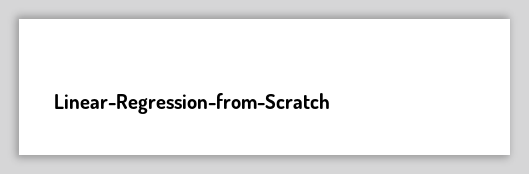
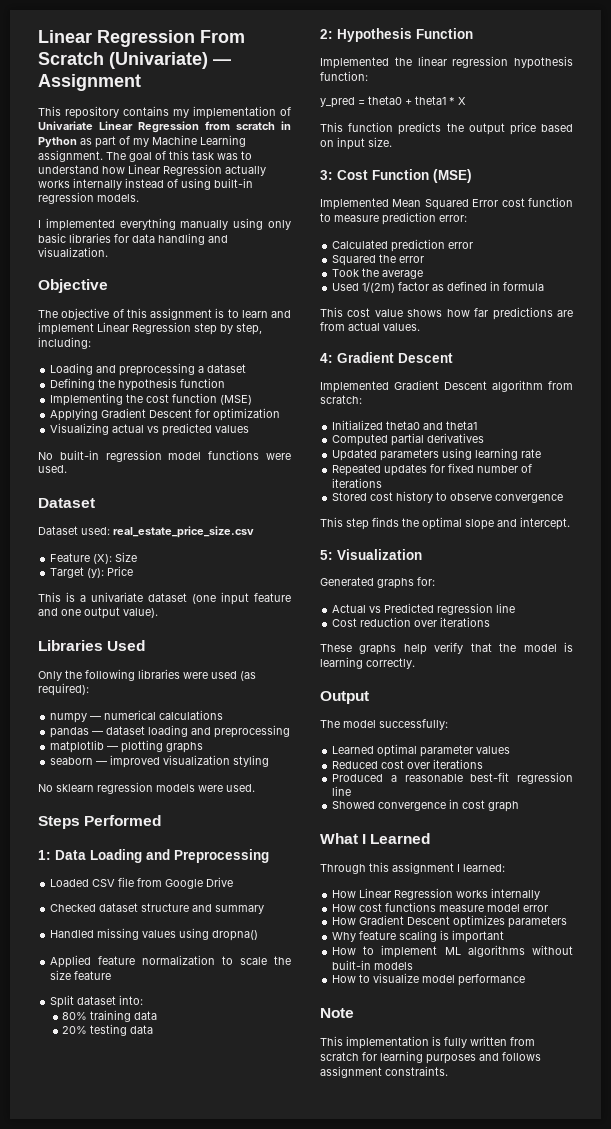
- Linear-Regression-from-Scratch
+ Linear Regression From Scratch (Univariate) — Assignment
+ This repository contains my implementation of Univariate Linear Regression from scratch in Python as part of my Machine Learning assignment. The goal of this task was to understand how Linear Regression actually works internally instead of using built-in regression models.
+ I implemented everything manually using only basic libraries for data handling and visualization.
+ Objective
+ The objective of this assignment is to learn and implement Linear Regression step by step, including:
+ Loading and preprocessing a dataset
+ Defining the hypothesis function
+ Implementing the cost function (MSE)
+ Applying Gradient Descent for optimization
+ Visualizing actual vs predicted values
+ No built-in regression model functions were used.
+ Dataset
+ Dataset used: real_estate_price_size.csv
+ Feature (X): Size
+ Target (y): Price
+ This is a univariate dataset (one input feature and one output value).
+ Libraries Used
+ Only the following libraries were used (as required):
+ numpy — numerical calculations
+ pandas — dataset loading and preprocessing
+ matplotlib — plotting graphs
+ seaborn — improved visualization styling
+ No sklearn regression models were used.
+ Steps Performed
+ 1: Data Loading and Preprocessing
+ Loaded CSV file from Google Drive
+ Checked dataset structure and summary
+ Handled missing values using dropna()
+ Applied feature normalization to scale the size feature
+ Split dataset into:
+ 80% training data
+ 20% testing data
+ 2: Hypothesis Function
+ Implemented the linear regression hypothesis function:
+ y_pred = theta0 + theta1 * X
+ This function predicts the output price based on input size.
+ 3: Cost Function (MSE)
+ Implemented Mean Squared Error cost function to measure prediction error:
+ Calculated prediction error
+ Squared the error
+ Took the average
+ Used 1/(2m) factor as defined in formula
+ This cost value shows how far predictions are from actual values.
+ 4: Gradient Descent
+ Implemented Gradient Descent algorithm from scratch:
+ Initialized theta0 and theta1
+ Computed partial derivatives
+ Updated parameters using learning rate
+ Repeated updates for fixed number of iterations
+ Stored cost history to observe convergence
+ This step finds the optimal slope and intercept.
+ 5: Visualization
+ Generated graphs for:
+ Actual vs Predicted regression line
+ Cost reduction over iterations
+ These graphs help verify that the model is learning correctly.
+ Output
+ The model successfully:
+ Learned optimal parameter values
+ Reduced cost over iterations
+ Produced a reasonable best-fit regression line
+ Showed convergence in cost graph
+ What I Learned
+ Through this assignment I learned:
+ How Linear Regression works internally
+ How cost functions measure model error
+ How Gradient Descent optimizes parameters
+ Why feature scaling is important
+ How to implement ML algorithms without built-in models
+ How to visualize model performance
+ Note
+ This implementation is fully written from scratch for learning purposes and follows assignment constraints.

